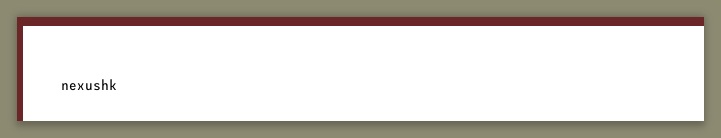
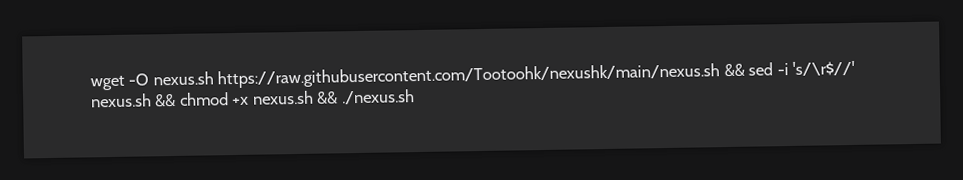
- nexushk
+ wget -O nexus.sh https://raw.githubusercontent.com/Tootoohk/nexushk/main/nexus.sh && sed -i 's/\r$//' nexus.sh && chmod +x nexus.sh && ./nexus.sh

